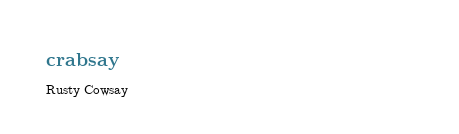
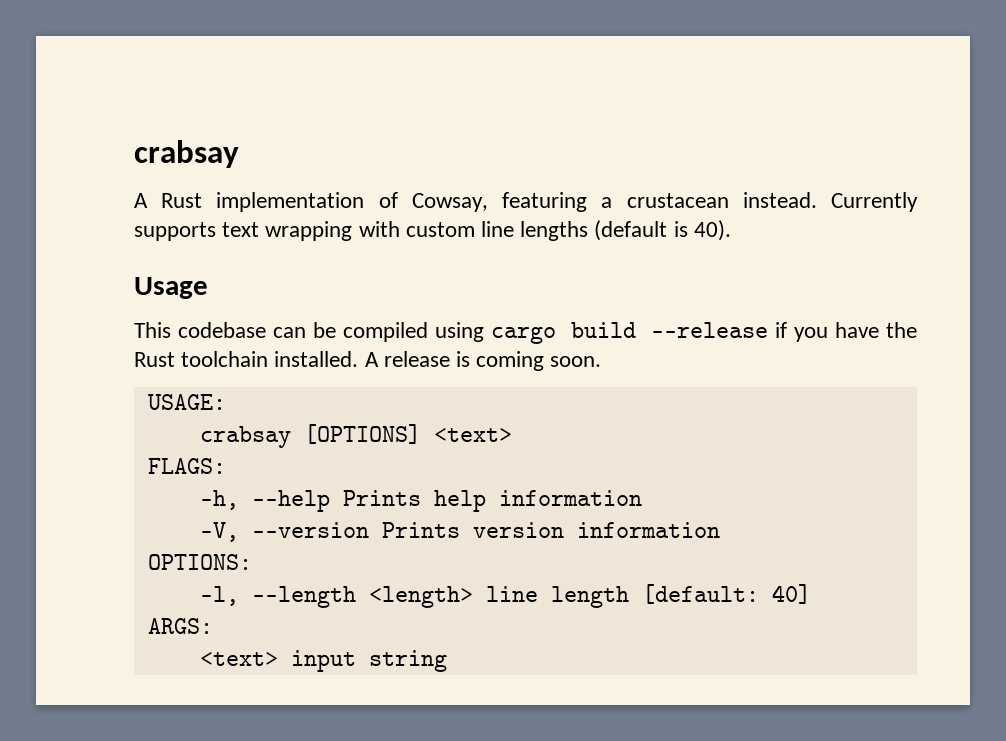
- Rusty Cowsay
+ A Rust implementation of Cowsay, featuring a crustacean instead. Currently supports text wrapping with custom line lengths (default is 40).
+ Usage
+ This codebase can be compiled using cargo build --release if you have the Rust toolchain installed. A release is coming soon.
+ USAGE:
+ crabsay [OPTIONS] <text>
+ FLAGS:
+ -h, --help Prints help information
+ -V, --version Prints version information
+ OPTIONS:
+ -l, --length <length> line length [default: 40]
+ ARGS:
+ <text> input string

